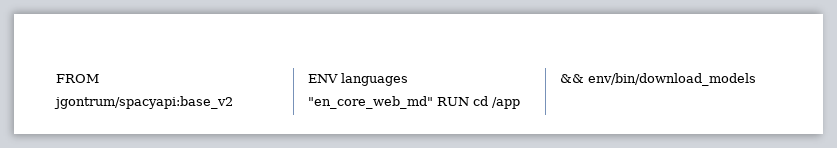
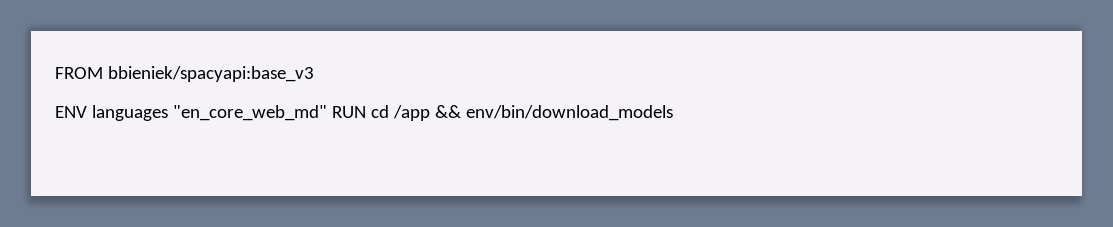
- FROM jgontrum/spacyapi:base_v2
+ FROM bbieniek/spacyapi:base_v3

